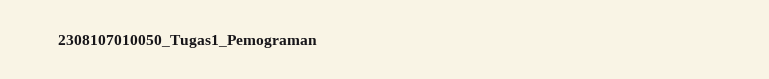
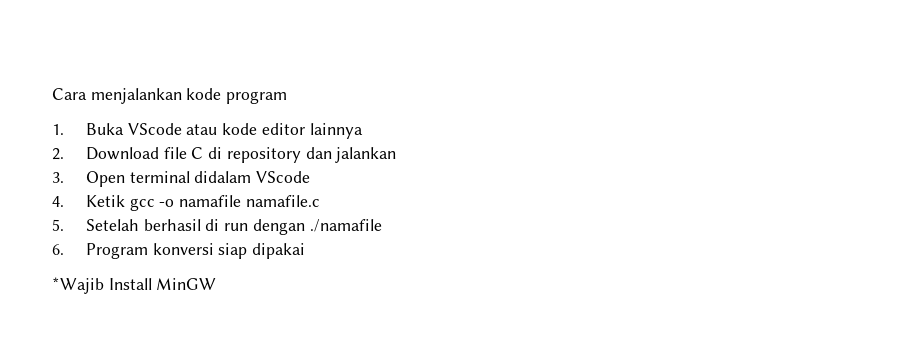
- 2308107010050_Tugas1_Pemograman
+ Cara menjalankan kode program
+ 1. Buka VScode atau kode editor lainnya
+ 2. Download file C di repository dan jalankan
+ 3. Open terminal didalam VScode
+ 4. Ketik gcc -o namafile namafile.c
+ 5. Setelah berhasil di run dengan ./namafile
+ 6. Program konversi siap dipakai
+ *Wajib Install MinGW

